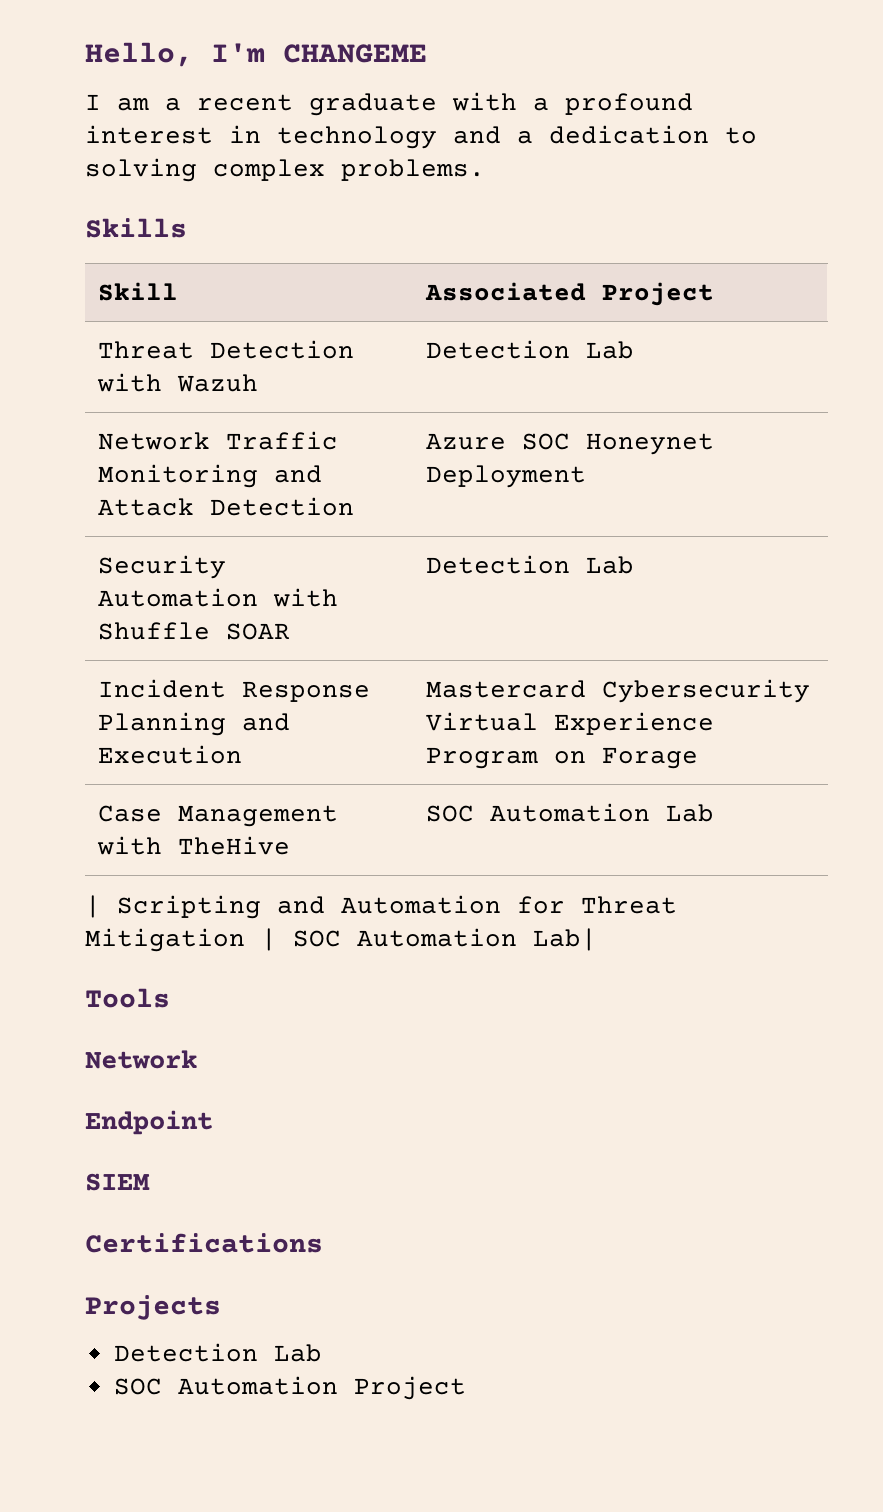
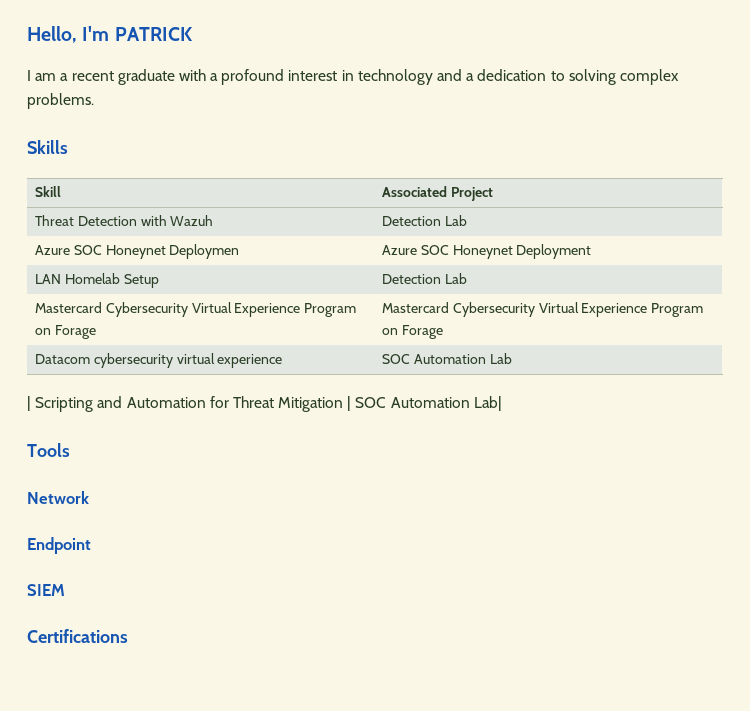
- Hello, I'm CHANGEME
+ Hello, I'm PATRICK
- Network Traffic Monitoring and Attack Detection | Azure SOC Honeynet Deployment
- Security Automation with Shuffle SOAR | Detection Lab
- Incident Response Planning and Execution | Mastercard Cybersecurity Virtual Experience Program on Forage
+ Azure SOC Honeynet Deploymen | Azure SOC Honeynet Deployment
+ LAN Homelab Setup | Detection Lab
+ Mastercard Cybersecurity Virtual Experience Program on Forage | Mastercard Cybersecurity Virtual Experience Program on Forage
- Case Management with TheHive | SOC Automation Lab
+ Datacom cybersecurity virtual experience | SOC Automation Lab
- Projects
- Detection Lab
- SOC Automation Project

